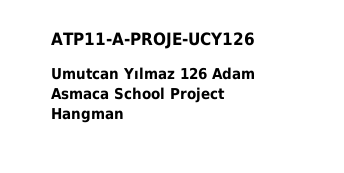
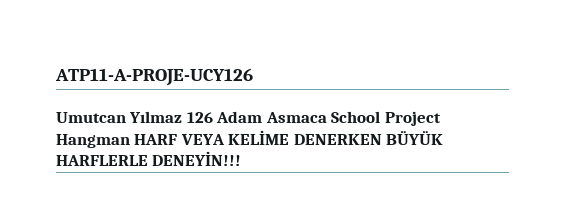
- Umutcan Yılmaz 126 Adam Asmaca School Project Hangman
+ Umutcan Yılmaz 126 Adam Asmaca School Project Hangman HARF VEYA KELİME DENERKEN BÜYÜK HARFLERLE DENEYİN!!!

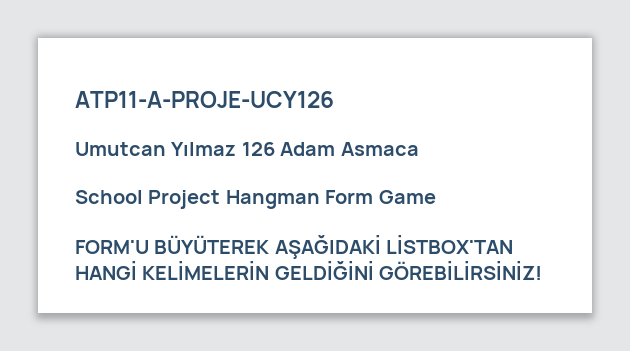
- Umutcan Yılmaz 126 Adam Asmaca School Project Hangman HARF VEYA KELİME DENERKEN BÜYÜK HARFLERLE DENEYİN!!!
+ Umutcan Yılmaz 126 Adam Asmaca
+ School Project Hangman Form Game
+ FORM'U BÜYÜTEREK AŞAĞIDAKİ LİSTBOX'TAN HANGİ KELİMELERİN GELDİĞİNİ GÖREBİLİRSİNİZ!

